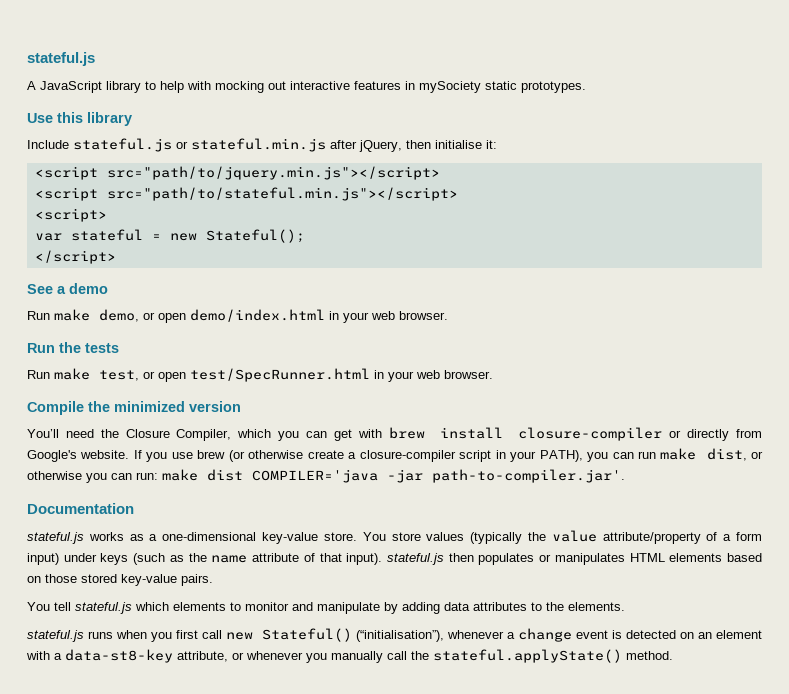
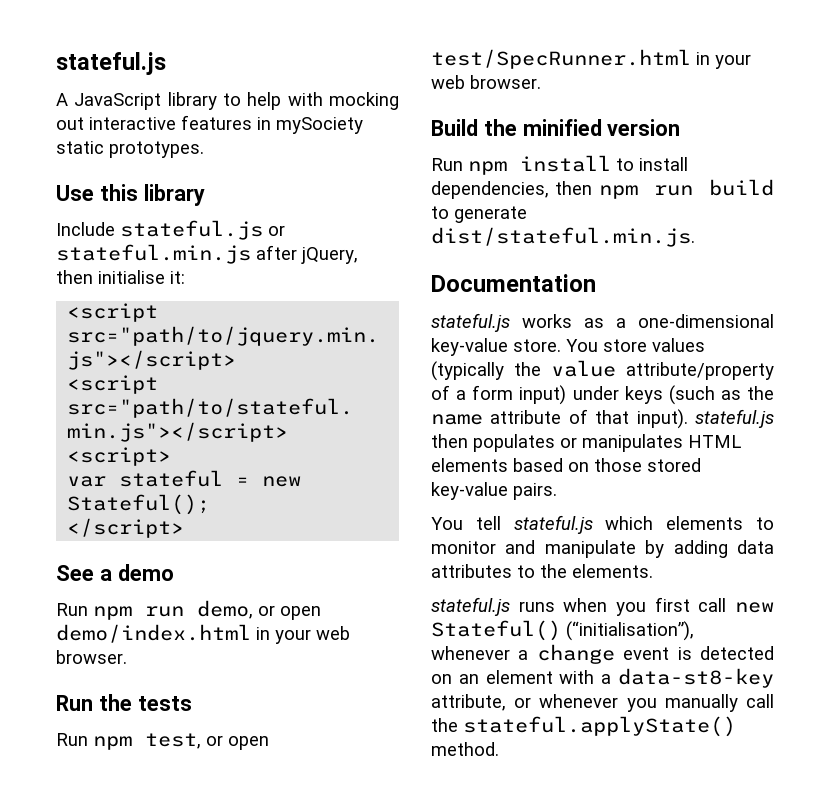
- Run make demo, or open demo/index.html in your web browser.
+ Run npm run demo, or open demo/index.html in your web browser.
- Run make test, or open test/SpecRunner.html in your web browser.
+ Run npm test, or open test/SpecRunner.html in your web browser.
- Compile the minimized version
- You’ll need the Closure Compiler, which you can get with brew install closure-compiler or directly from Google's website. If you use brew (or otherwise create a closure-compiler script in your PATH), you can run make dist, or otherwise you can run: make dist COMPILER='java -jar path-to-compiler.jar'.
+ Build the minified version
+ Run npm install to install dependencies, then npm run build to generate dist/stateful.min.js.

